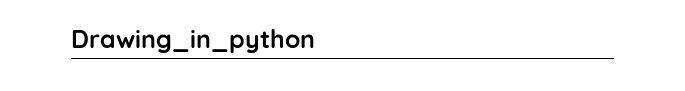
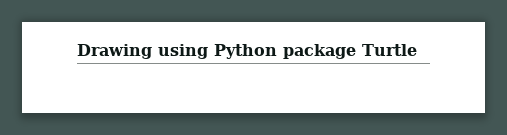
- Drawing_in_python
+ Drawing using Python package Turtle

